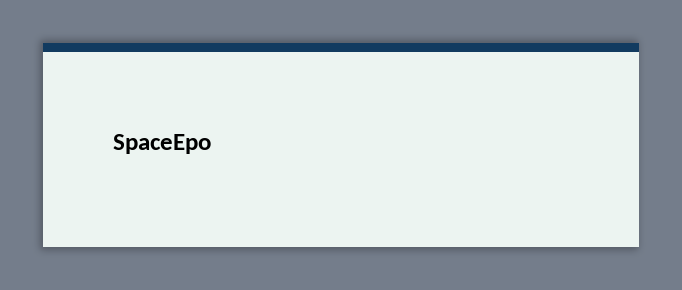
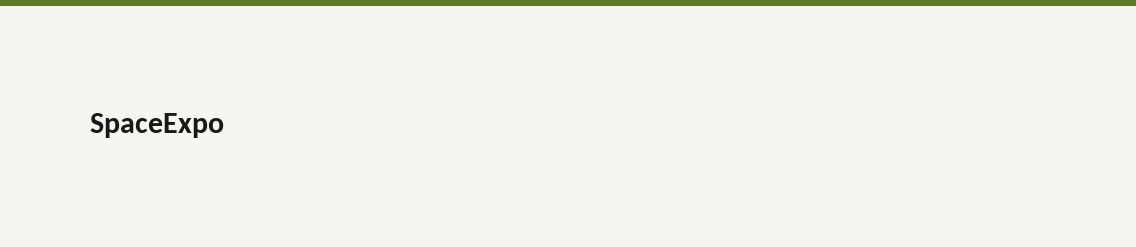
- SpaceEpo
+ SpaceExpo

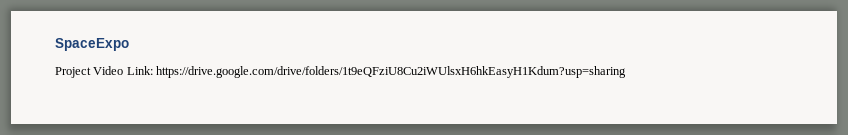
+ Project Video Link: https://drive.google.com/drive/folders/1t9eQFziU8Cu2iWUlsxH6hkEasyH1Kdum?usp=sharing

